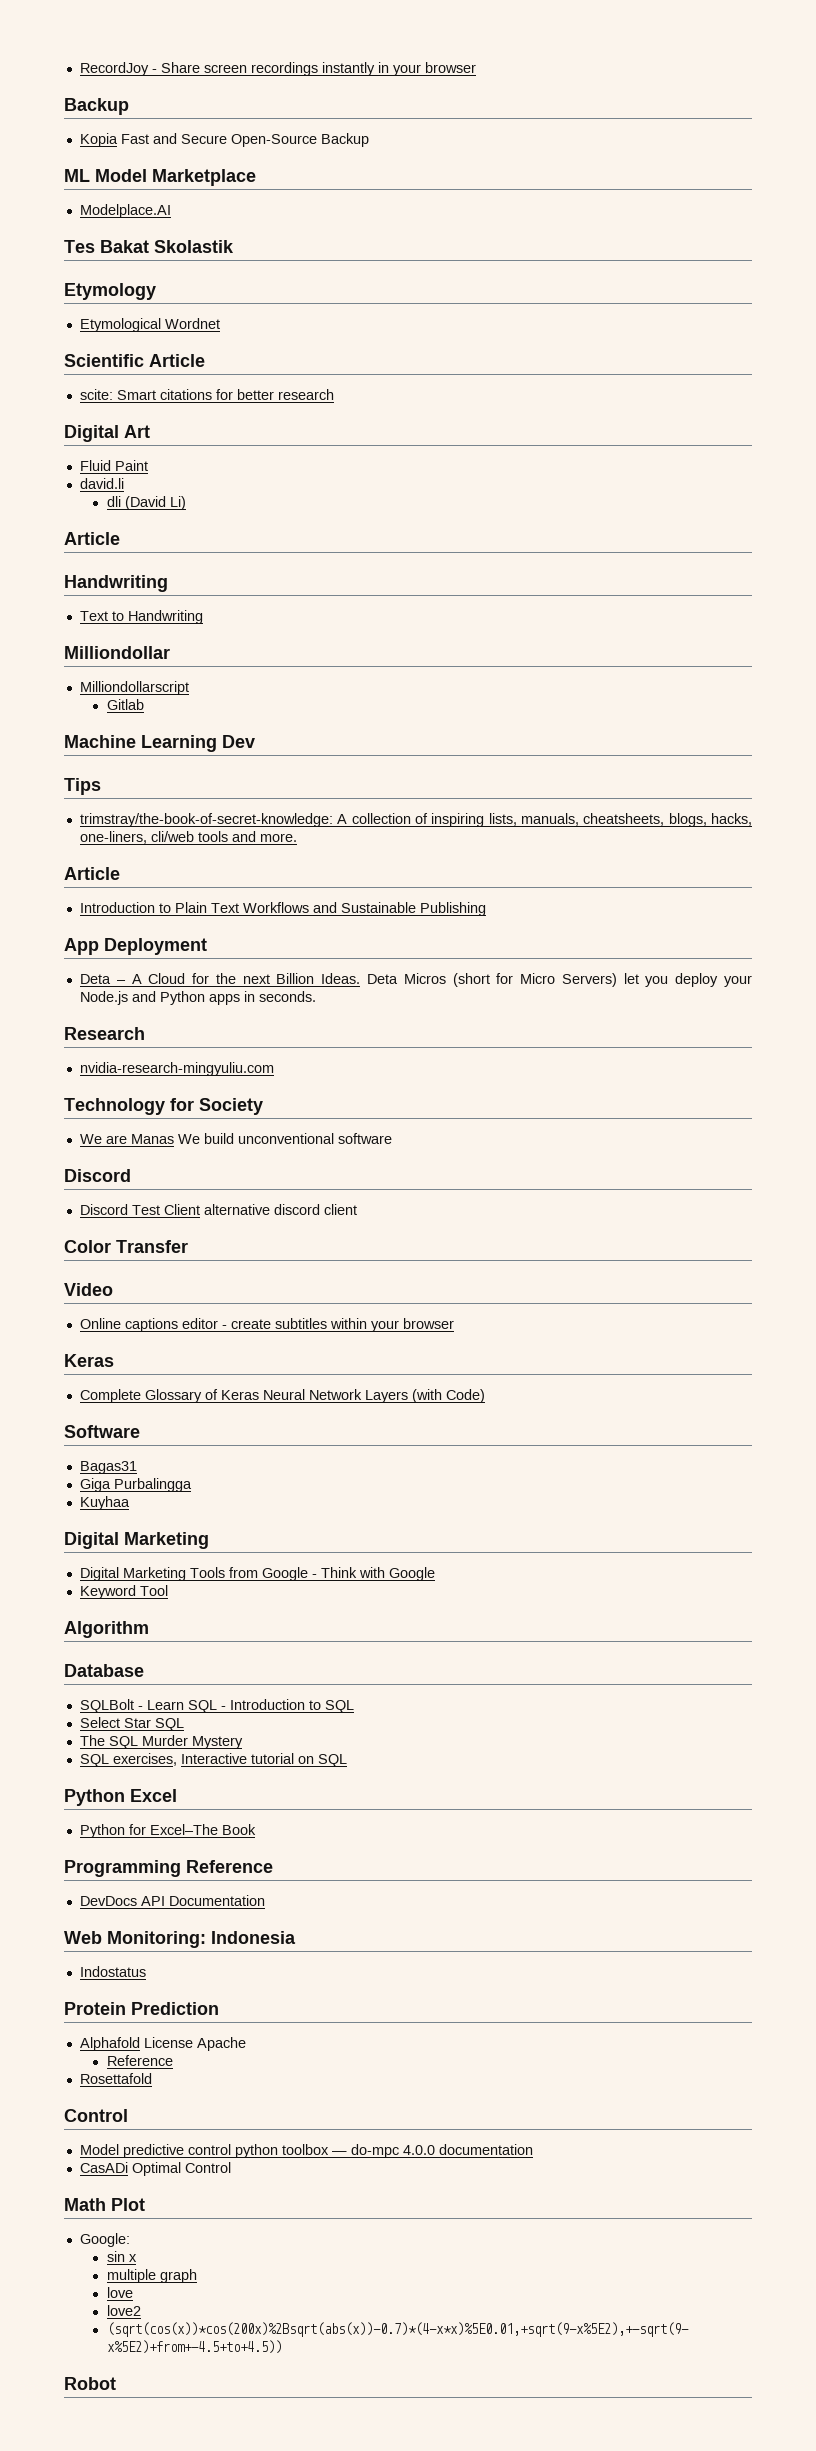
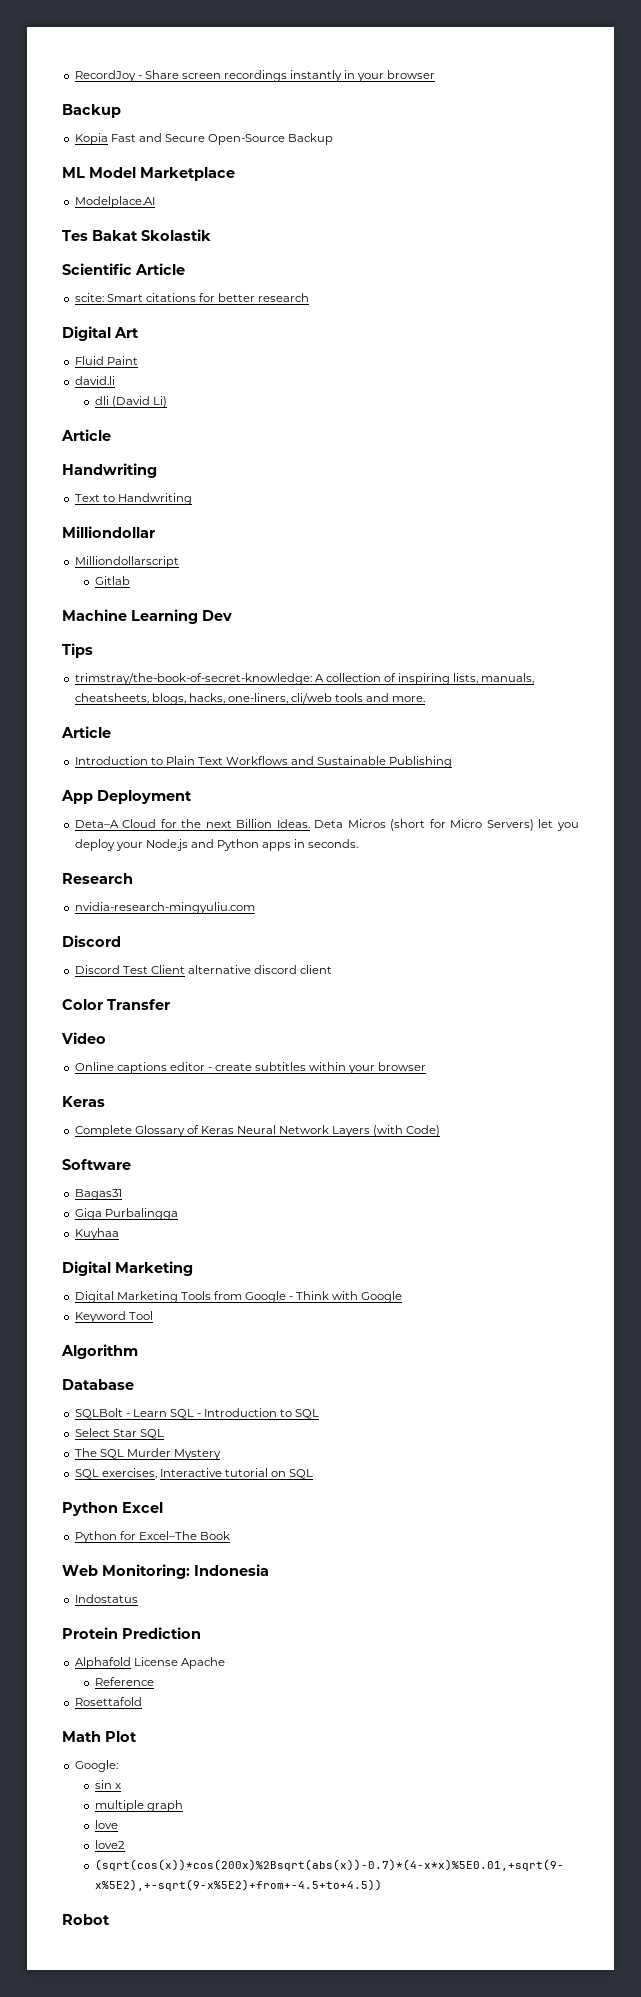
- Etymology
- Etymological Wordnet
- Deta – A Cloud for the next Billion Ideas.
+ Deta–A Cloud for the next Billion Ideas.
- Technology for Society
- We are Manas We build unconventional software
- Programming Reference
- DevDocs API Documentation
  Rosettafold
- Control
- Model predictive control python toolbox — do-mpc 4.0.0 documentation
- CasADi Optimal Control

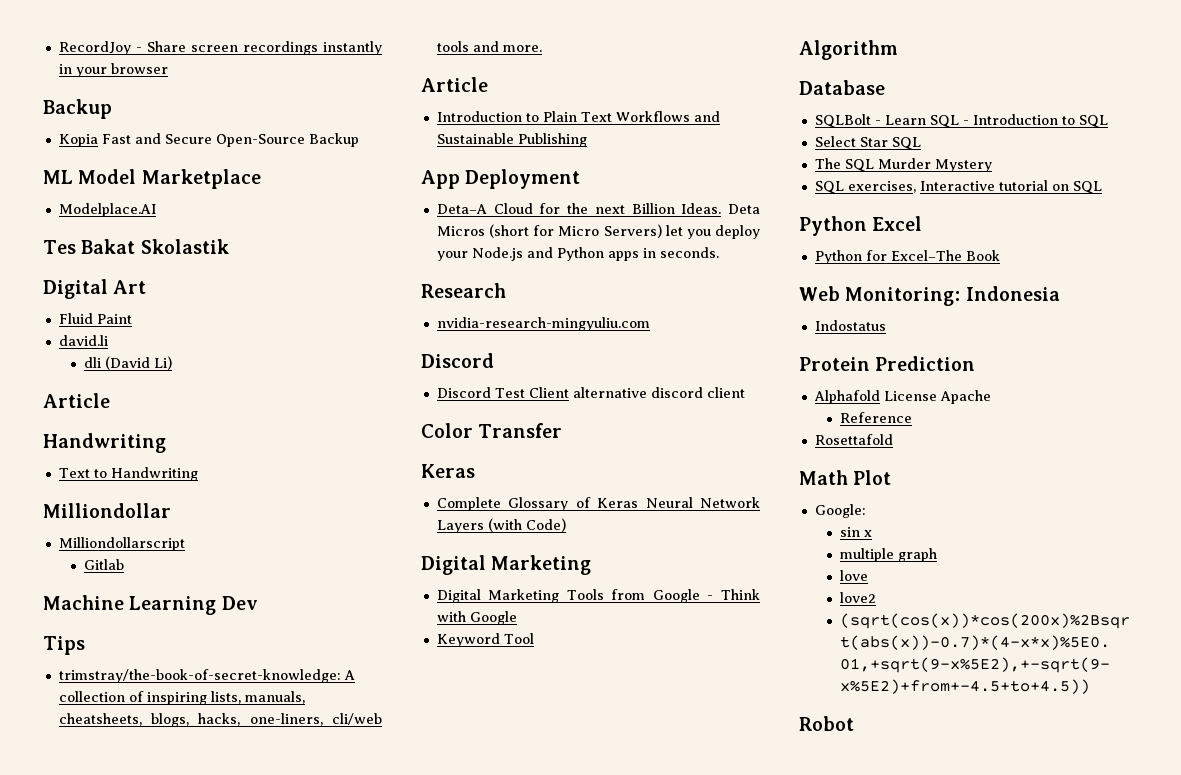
- Scientific Article
- scite: Smart citations for better research
- Video
- Online captions editor - create subtitles within your browser
- Software
- Bagas31
- Giga Purbalingga
- Kuyhaa

